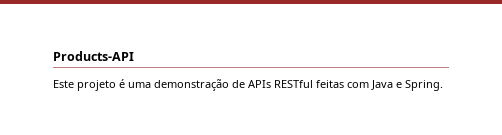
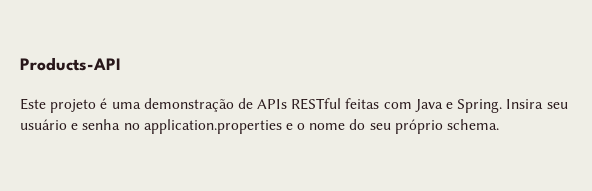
+ Insira seu usuário e senha no application.properties e o nome do seu próprio schema.

